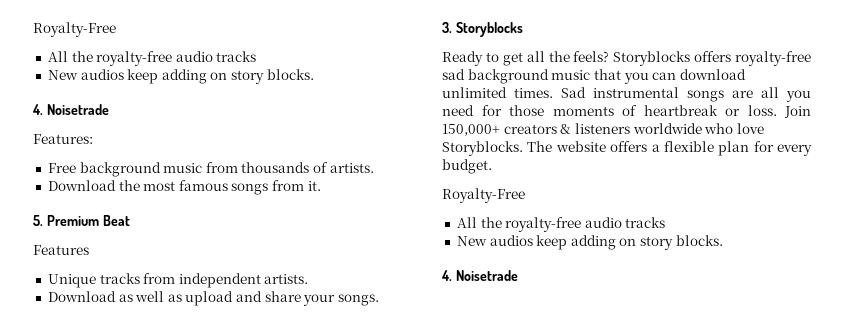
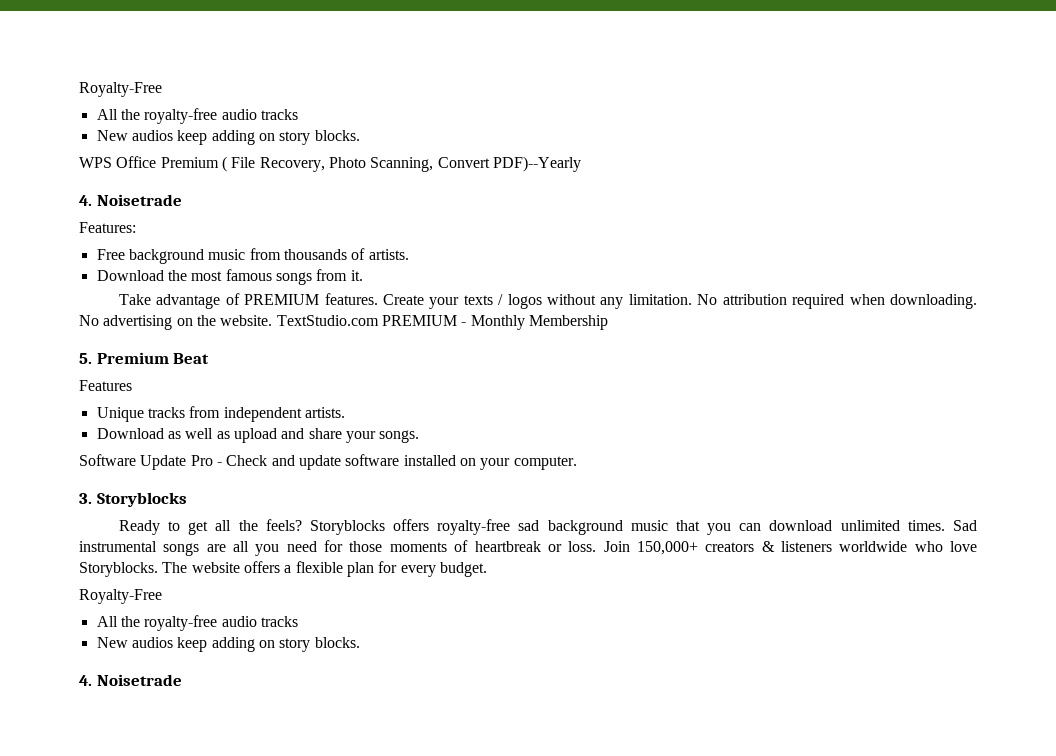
+ WPS Office Premium ( File Recovery, Photo Scanning, Convert PDF)--Yearly
+ Take advantage of PREMIUM features. Create your texts / logos without any limitation. No attribution required when downloading. No advertising on the website. TextStudio.com PREMIUM - Monthly Membership
+ Software Update Pro - Check and update software installed on your computer.

